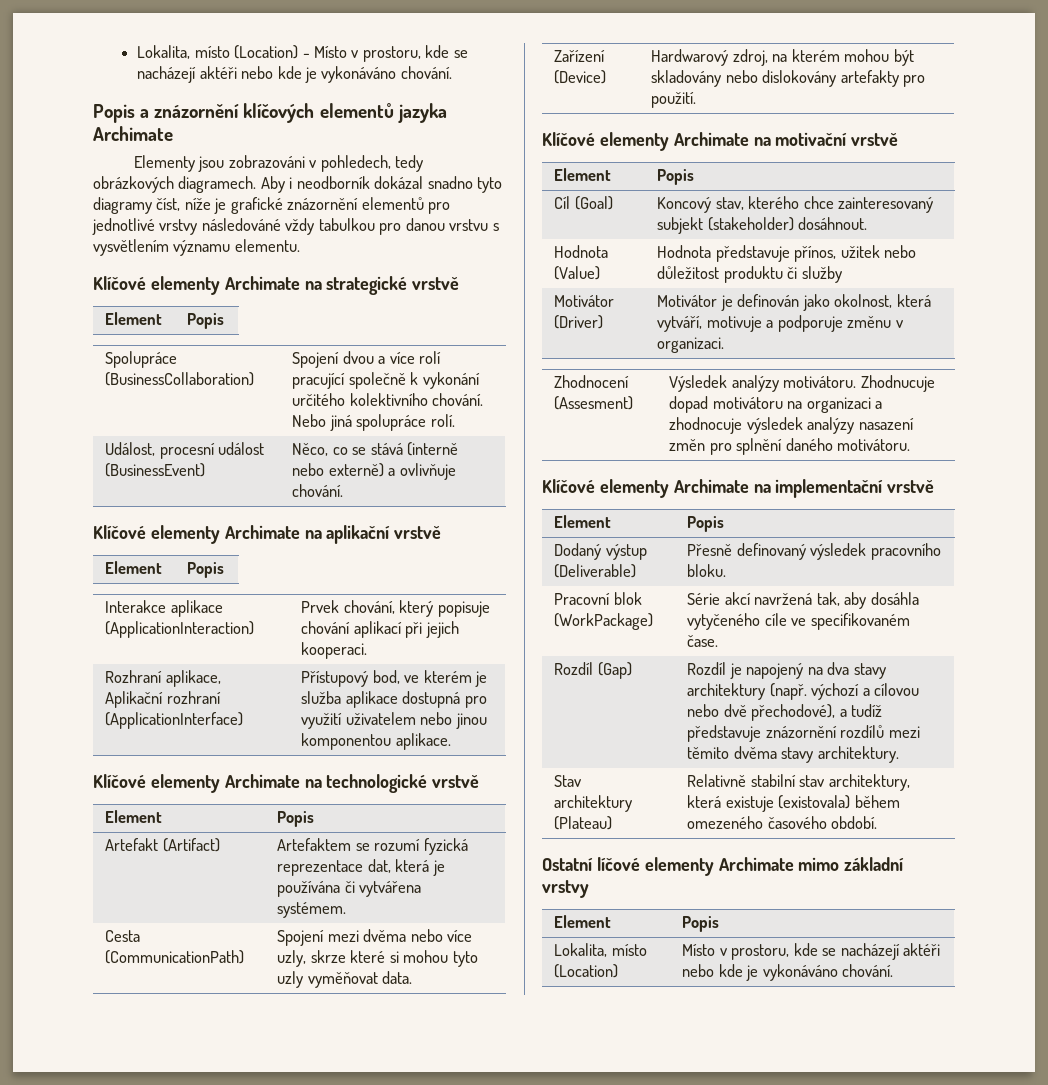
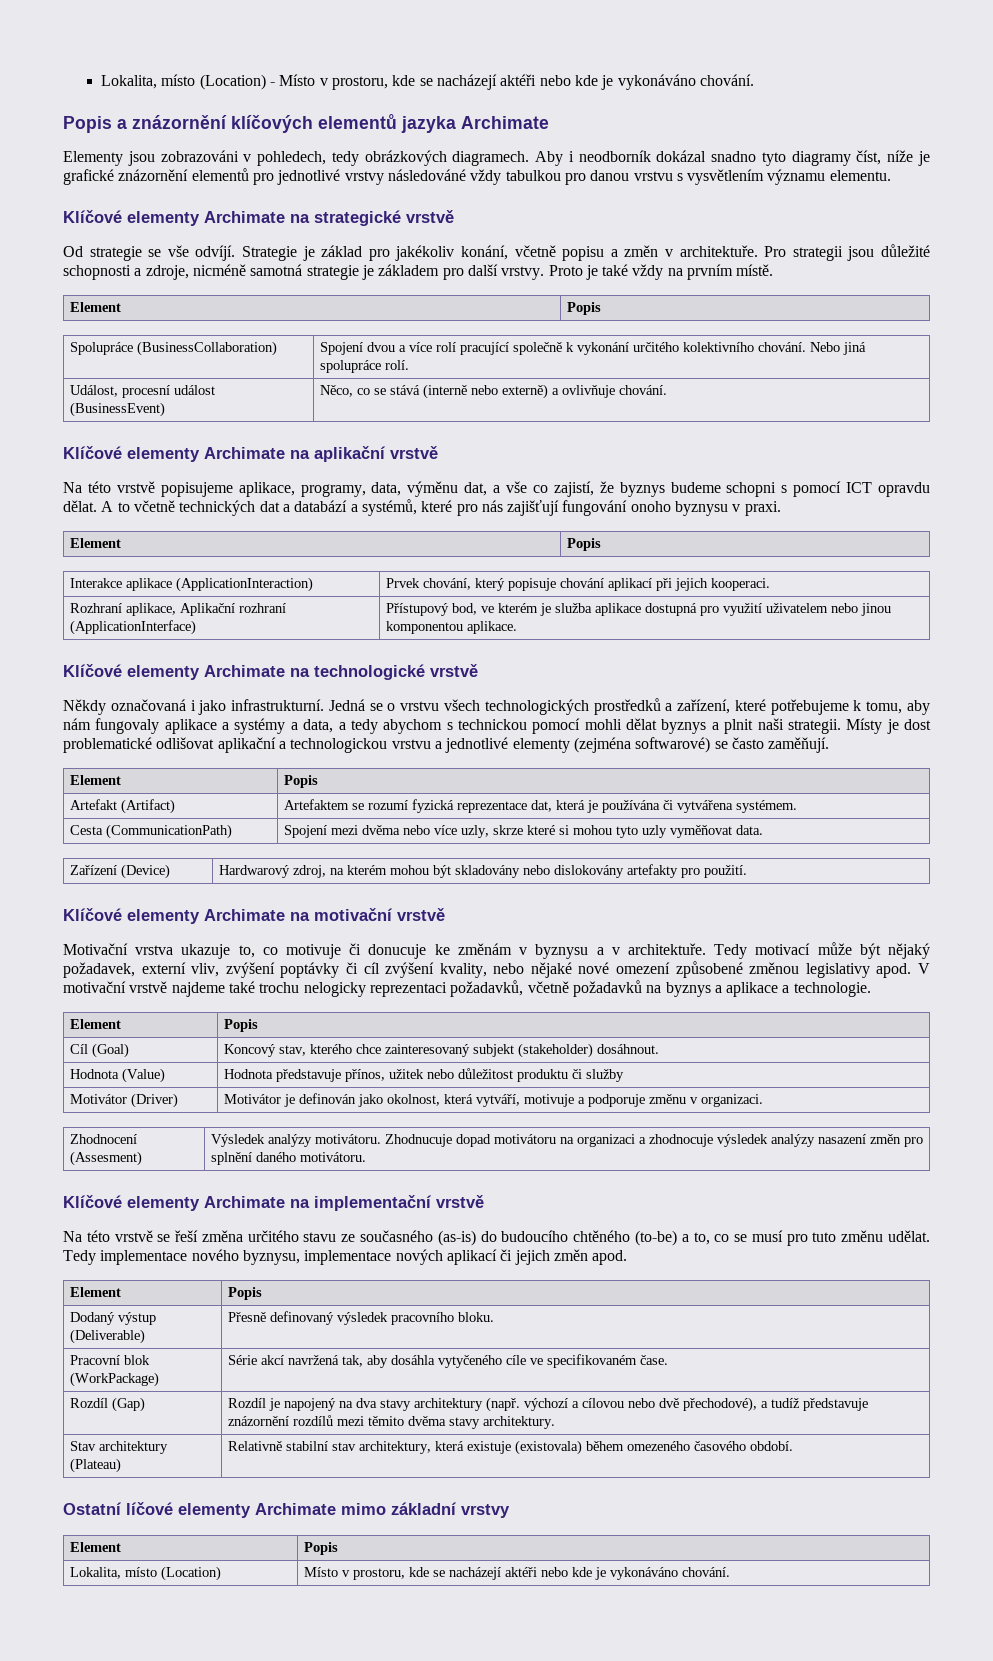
+ Od strategie se vše odvíjí. Strategie je základ pro jakékoliv konání, včetně popisu a změn v architektuře. Pro strategii jsou důležité schopnosti a zdroje, nicméně samotná strategie je základem pro další vrstvy. Proto je také vždy na prvním místě.
+ Na této vrstvě popisujeme aplikace, programy, data, výměnu dat, a vše co zajistí, že byznys budeme schopni s pomocí ICT opravdu dělat. A to včetně technických dat a databází a systémů, které pro nás zajišťují fungování onoho byznysu v praxi.
+ Někdy označovaná i jako infrastrukturní. Jedná se o vrstvu všech technologických prostředků a zařízení, které potřebujeme k tomu, aby nám fungovaly aplikace a systémy a data, a tedy abychom s technickou pomocí mohli dělat byznys a plnit naši strategii. Místy je dost problematické odlišovat aplikační a technologickou vrstvu a jednotlivé elementy (zejména softwarové) se často zaměňují.
+ Motivační vrstva ukazuje to, co motivuje či donucuje ke změnám v byznysu a v architektuře. Tedy motivací může být nějaký požadavek, externí vliv, zvýšení poptávky či cíl zvýšení kvality, nebo nějaké nové omezení způsobené změnou legislativy apod. V motivační vrstvě najdeme také trochu nelogicky reprezentaci požadavků, včetně požadavků na byznys a aplikace a technologie.
+ Na této vrstvě se řeší změna určitého stavu ze současného (as-is) do budoucího chtěného (to-be) a to, co se musí pro tuto změnu udělat. Tedy implementace nového byznysu, implementace nových aplikací či jejich změn apod.

